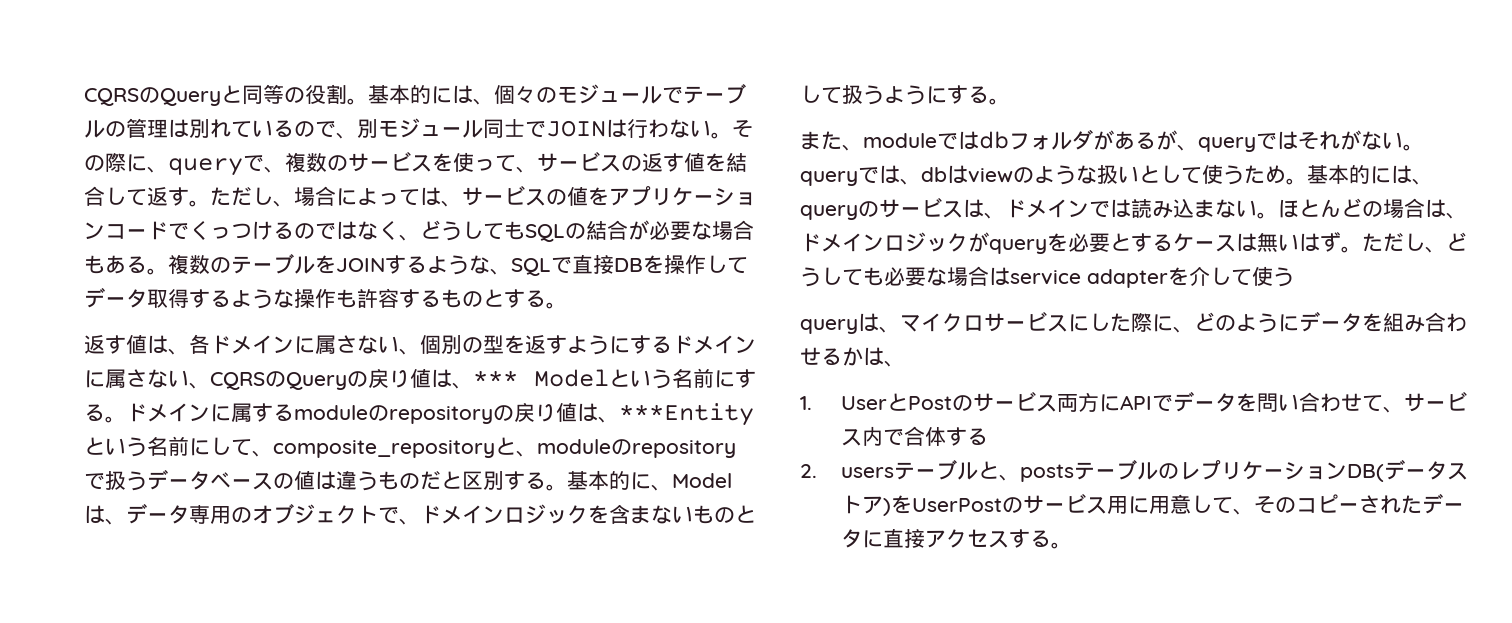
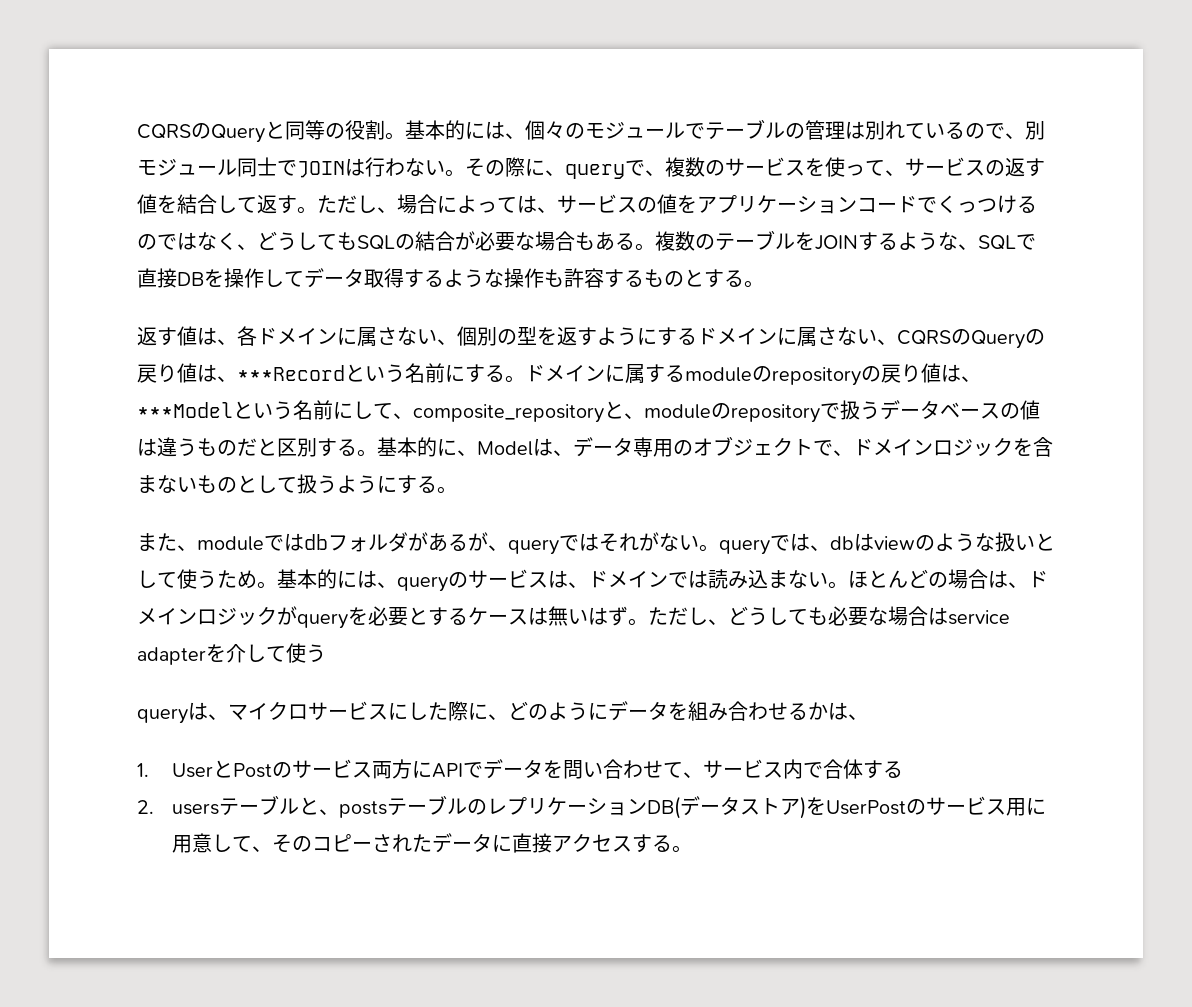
- 返す値は、各ドメインに属さない、個別の型を返すようにするドメインに属さない、CQRSのQueryの戻り値は、*** Modelという名前にする。
+ 返す値は、各ドメインに属さない、個別の型を返すようにするドメインに属さない、CQRSのQueryの戻り値は、***Recordという名前にする。
- ドメインに属するmoduleのrepositoryの戻り値は、***Entityという名前にして、composite_repositoryと、moduleのrepositoryで扱うデータベースの値は違うものだと区別する。
+ ドメインに属するmoduleのrepositoryの戻り値は、***Modelという名前にして、composite_repositoryと、moduleのrepositoryで扱うデータベースの値は違うものだと区別する。

